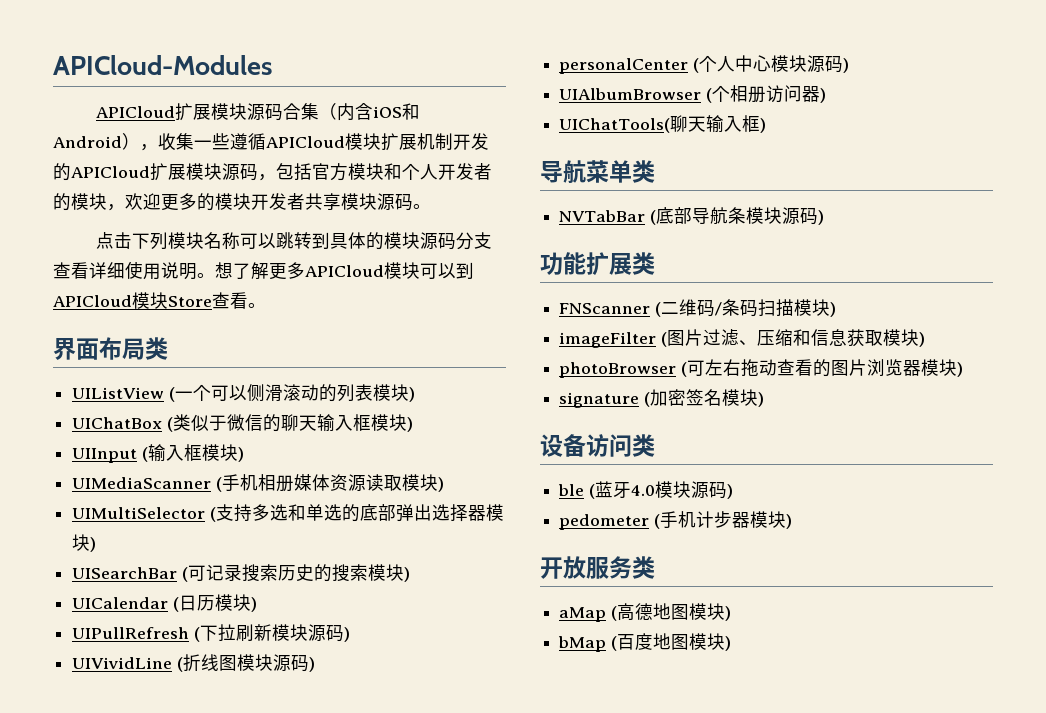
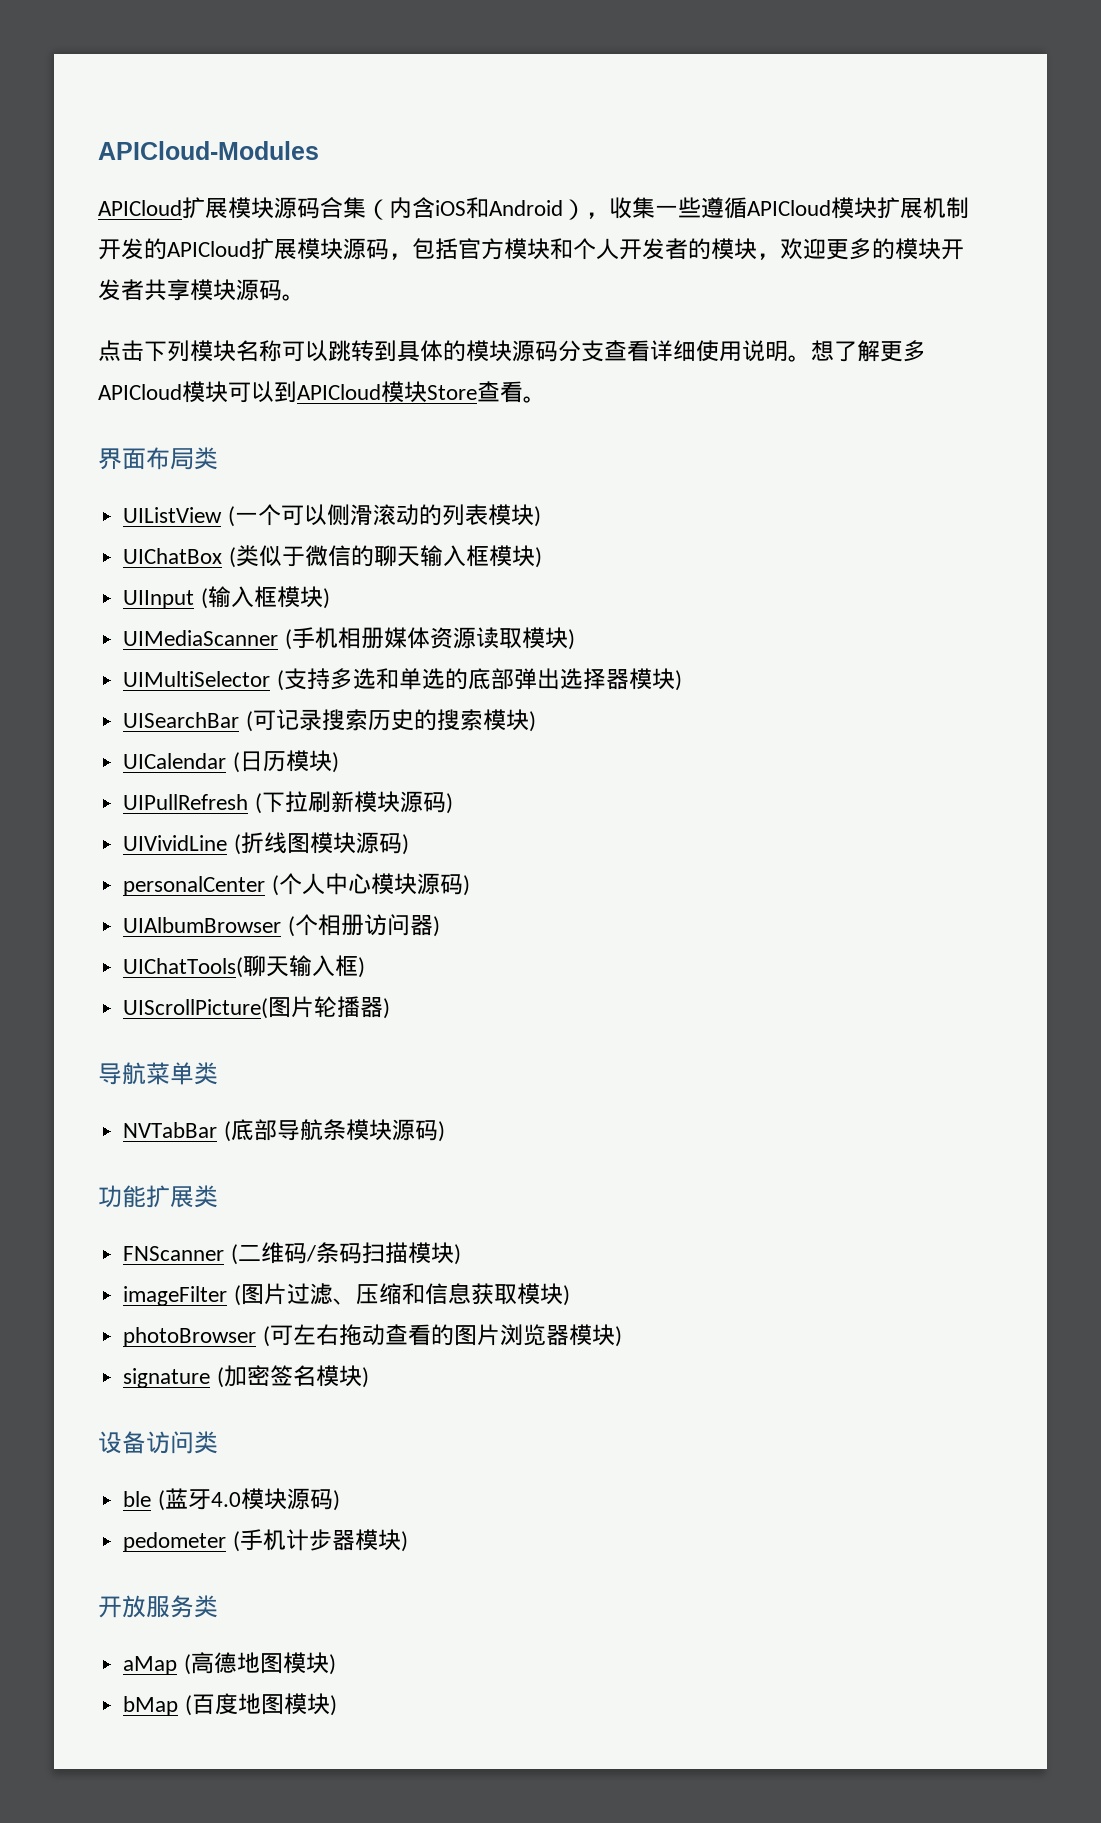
+ UIScrollPicture(图片轮播器)

